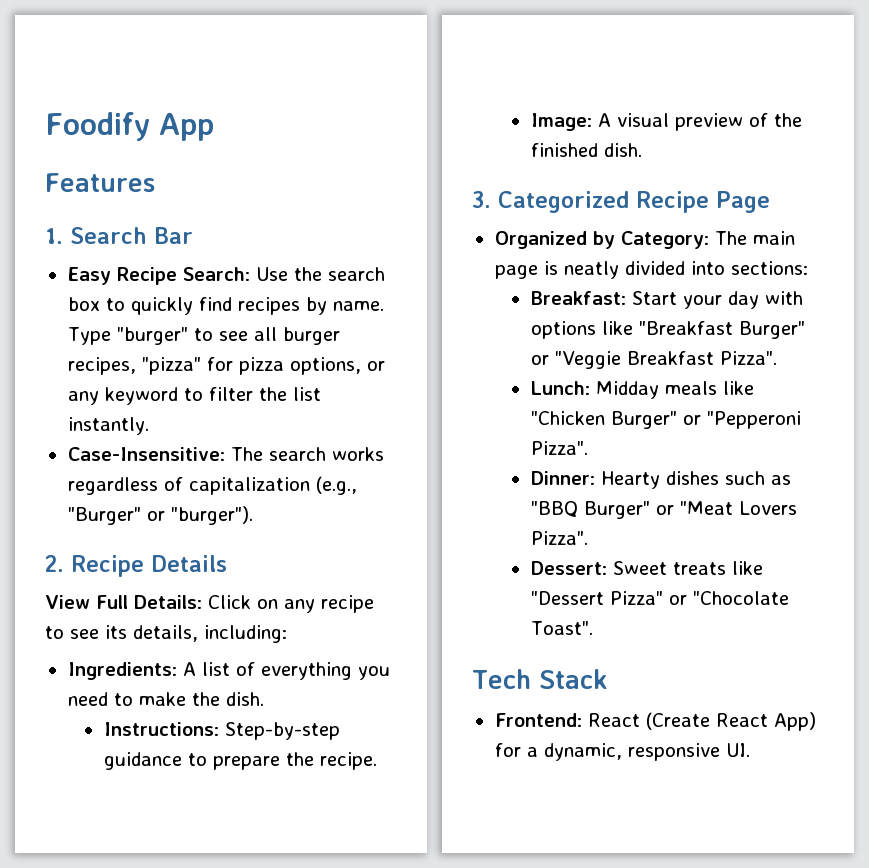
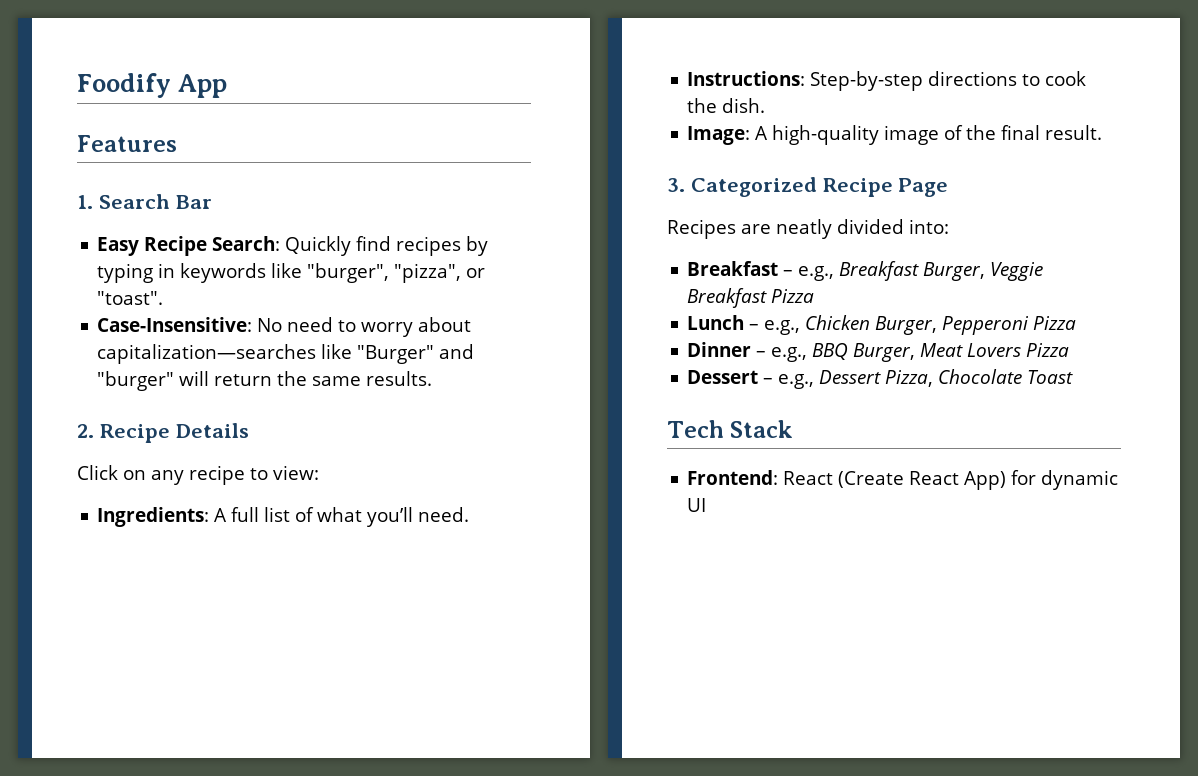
- Easy Recipe Search: Use the search box to quickly find recipes by name. Type "burger" to see all burger recipes, "pizza" for pizza options, or any keyword to filter the list instantly.
- Case-Insensitive: The search works regardless of capitalization (e.g., "Burger" or "burger").
+ Easy Recipe Search: Quickly find recipes by typing in keywords like "burger", "pizza", or "toast".
+ Case-Insensitive: No need to worry about capitalization—searches like "Burger" and "burger" will return the same results.
- View Full Details: Click on any recipe to see its details, including:
+ Click on any recipe to view:
- Ingredients: A list of everything you need to make the dish.
- Instructions: Step-by-step guidance to prepare the recipe.
- Image: A visual preview of the finished dish.
+ Ingredients: A full list of what you’ll need.
+ Instructions: Step-by-step directions to cook the dish.
+ Image: A high-quality image of the final result.
  3. Categorized Recipe Page
- Organized by Category: The main page is neatly divided into sections:
- Breakfast: Start your day with options like "Breakfast Burger" or "Veggie Breakfast Pizza".
- Lunch: Midday meals like "Chicken Burger" or "Pepperoni Pizza".
- Dinner: Hearty dishes such as "BBQ Burger" or "Meat Lovers Pizza".
- Dessert: Sweet treats like "Dessert Pizza" or "Chocolate Toast".
+ Recipes are neatly divided into:
+ Breakfast – e.g., Breakfast Burger, Veggie Breakfast Pizza
+ Lunch – e.g., Chicken Burger, Pepperoni Pizza
+ Dinner – e.g., BBQ Burger, Meat Lovers Pizza
+ Dessert – e.g., Dessert Pizza, Chocolate Toast
- Frontend: React (Create React App) for a dynamic, responsive UI.
+ Frontend: React (Create React App) for dynamic UI

